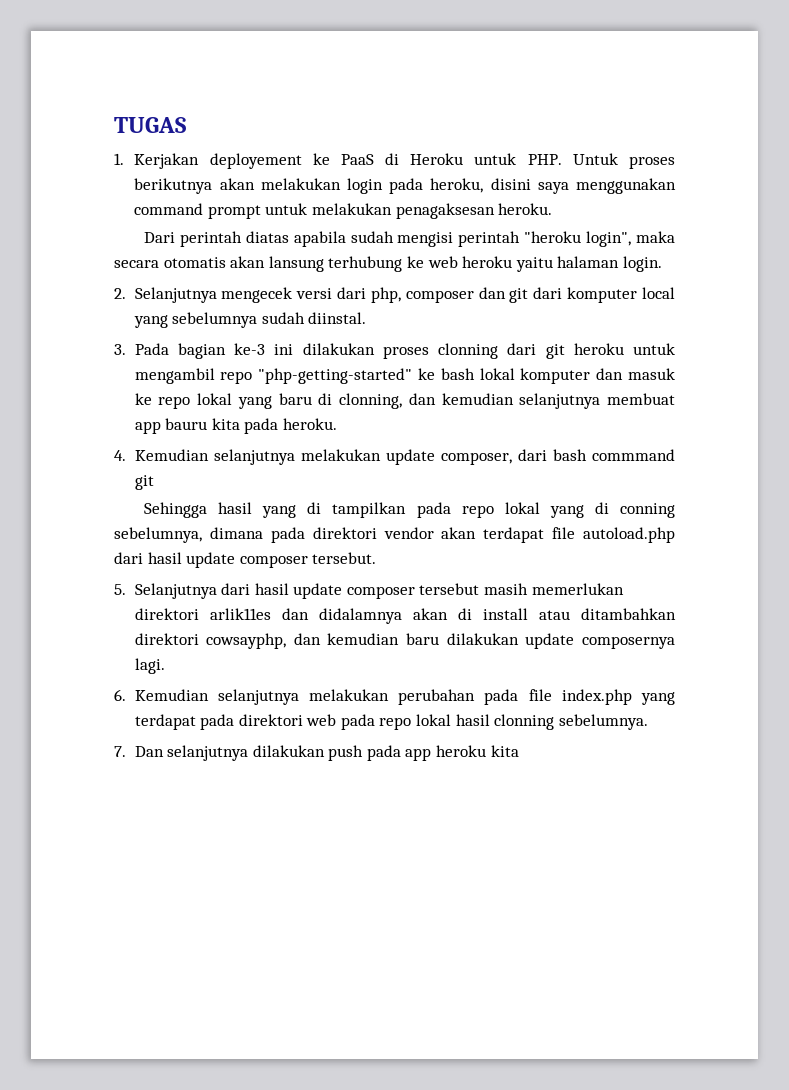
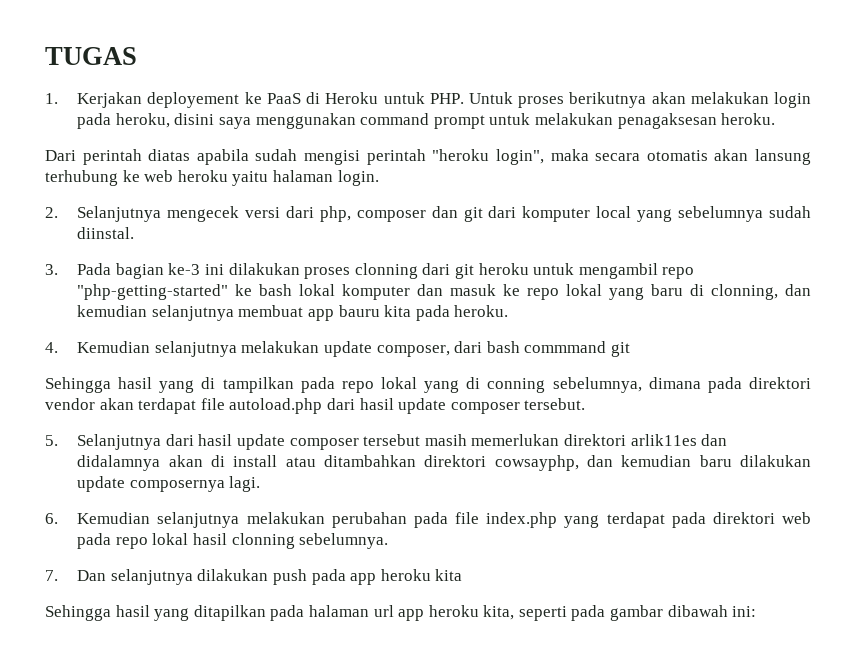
+ Sehingga hasil yang ditapilkan pada halaman url app heroku kita, seperti pada gambar dibawah ini:

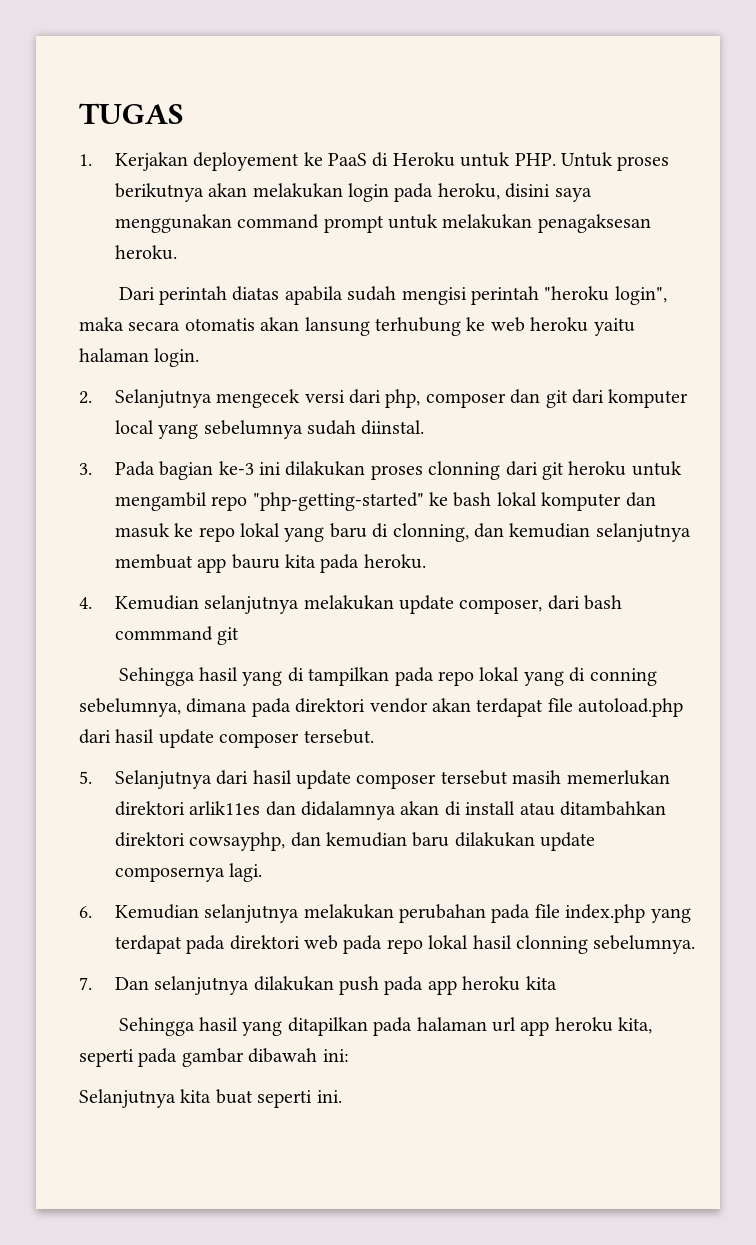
+ Selanjutnya kita buat seperti ini.

